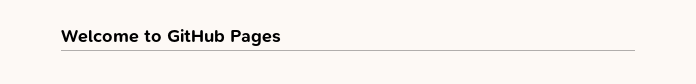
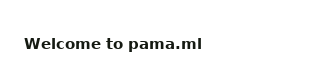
- Welcome to GitHub Pages
+ Welcome to pama.ml

